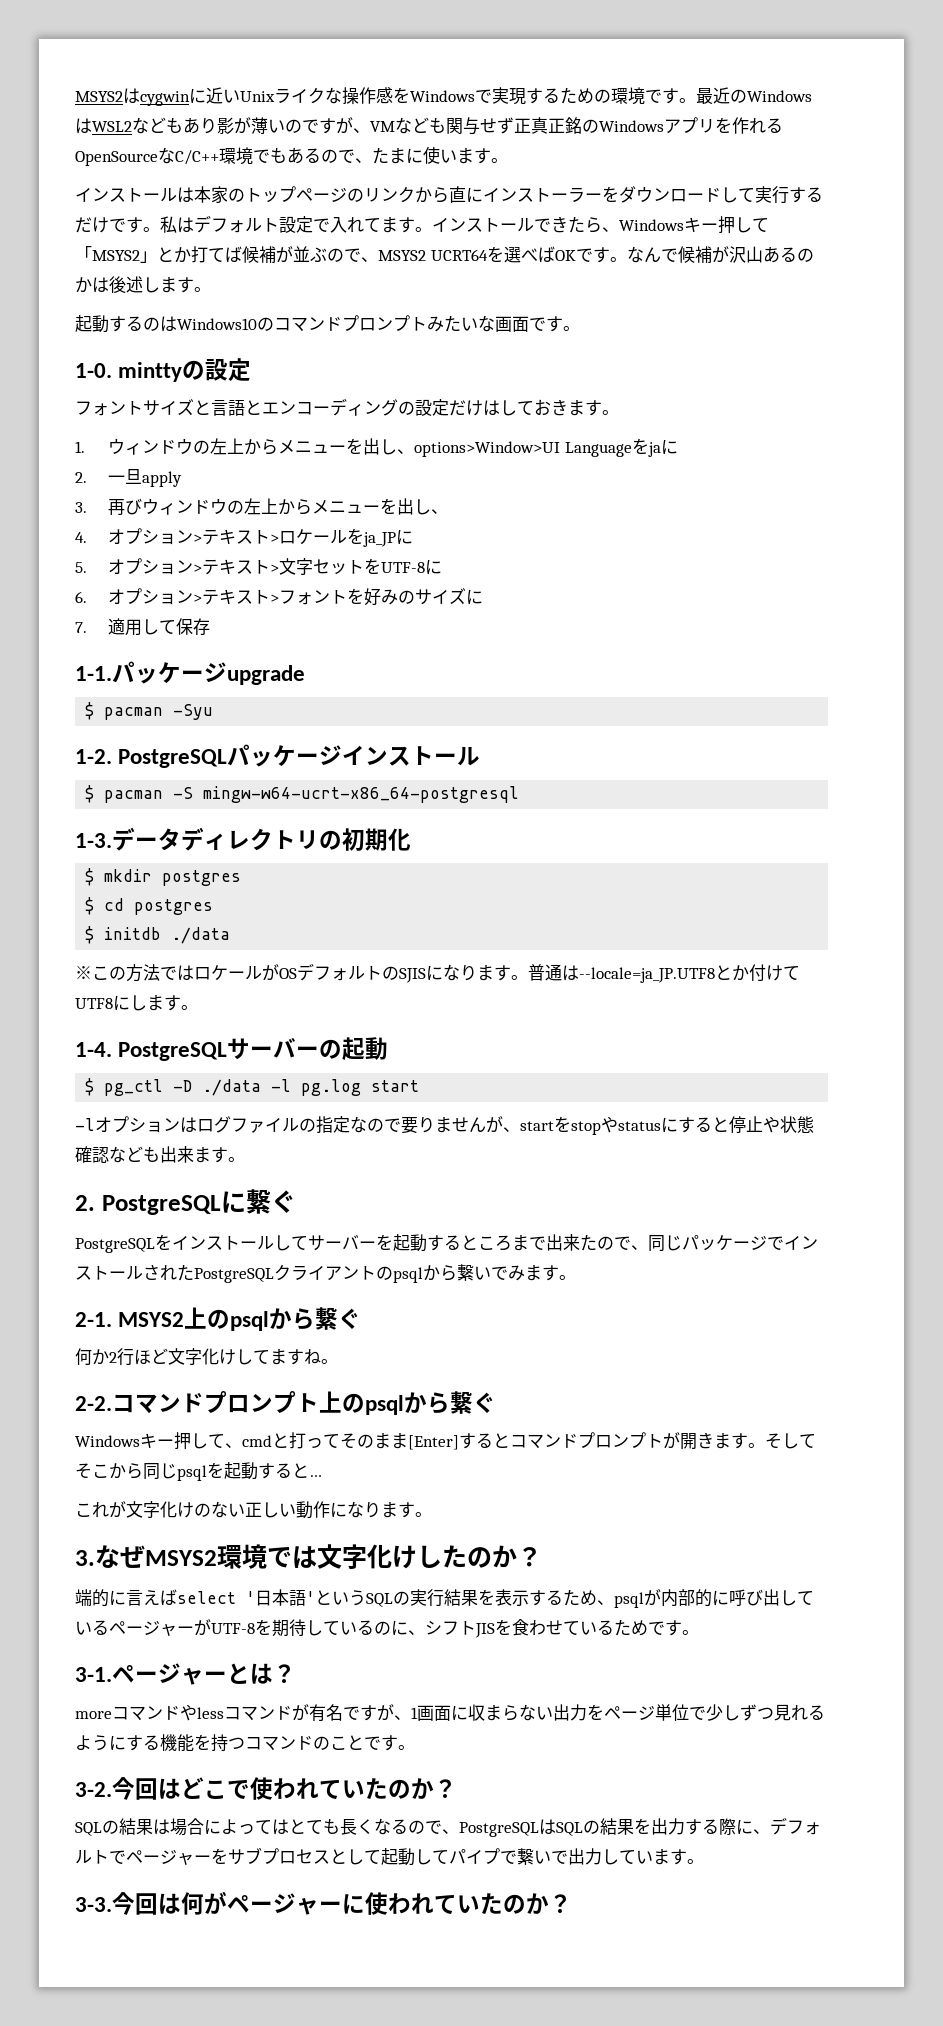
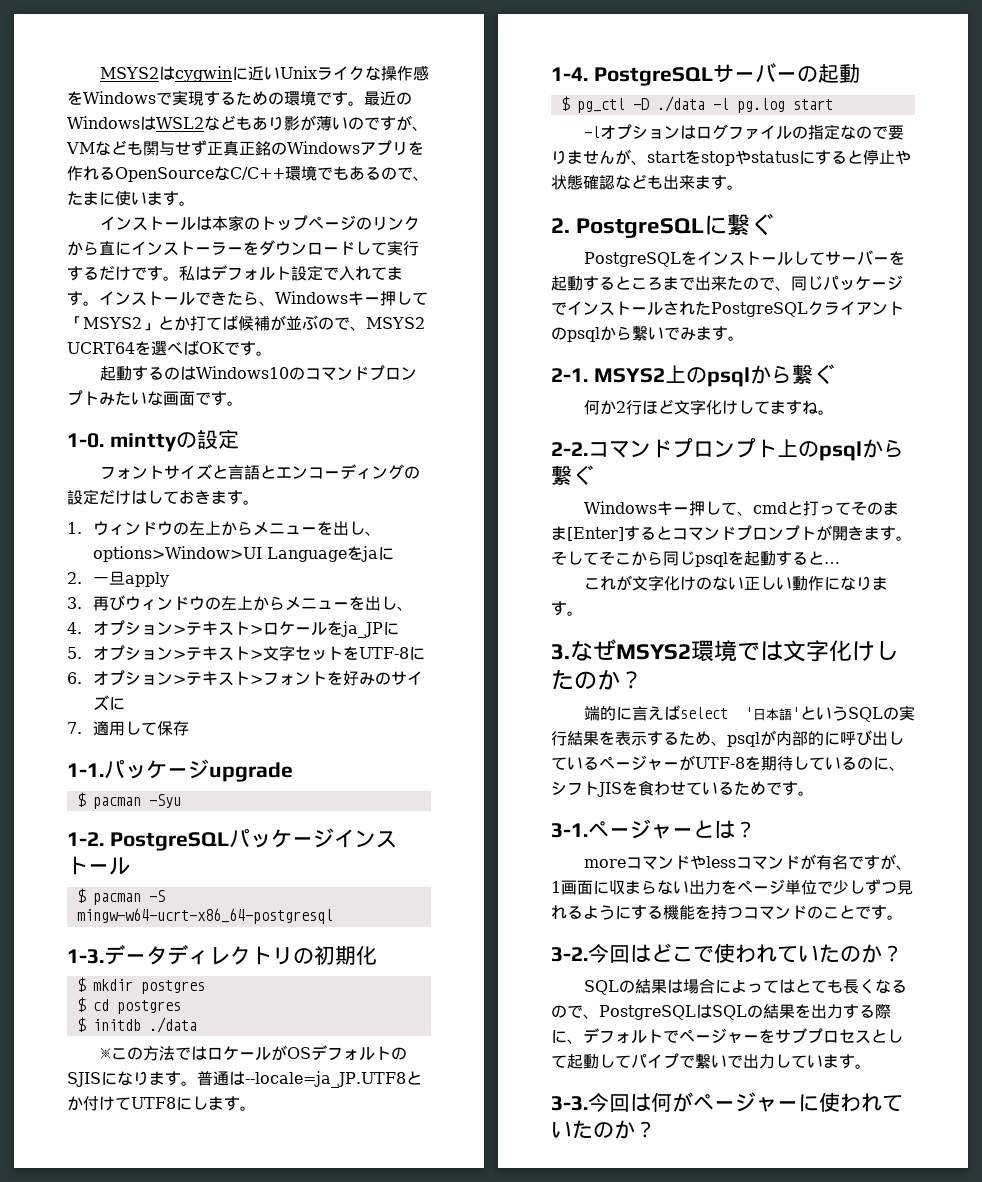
- なんで候補が沢山あるのかは後述します。

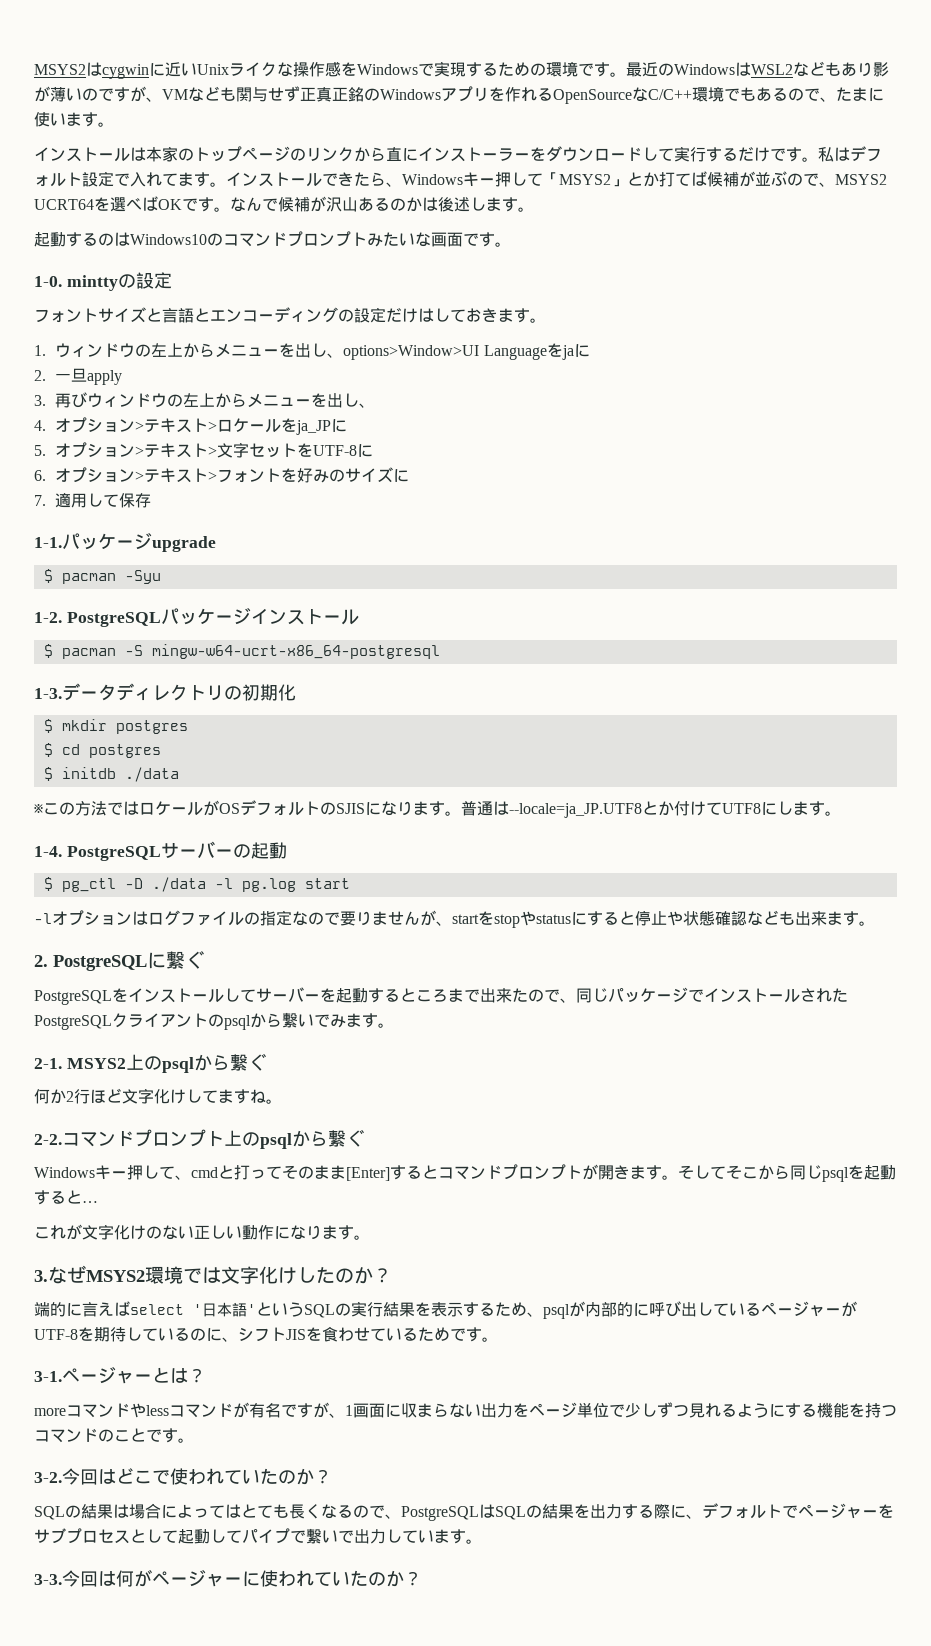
+ なんで候補が沢山あるのかは後述します。

